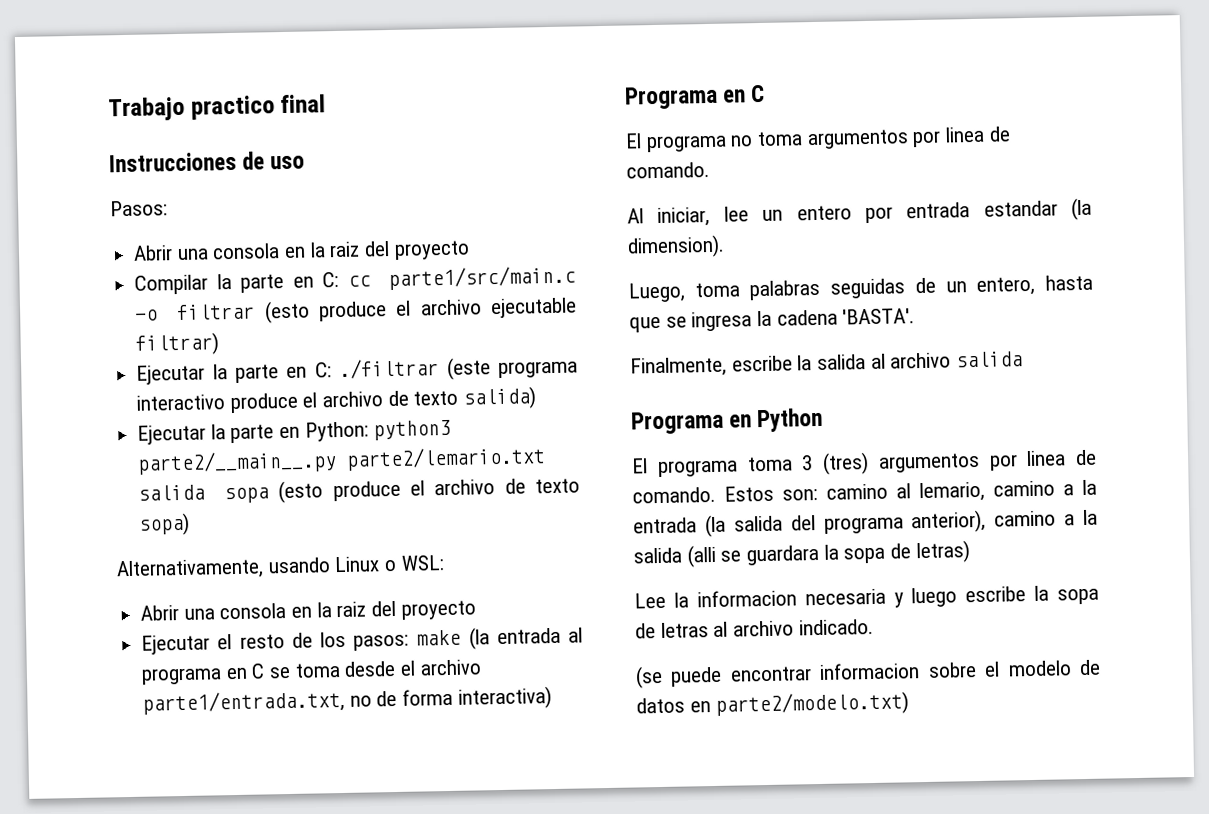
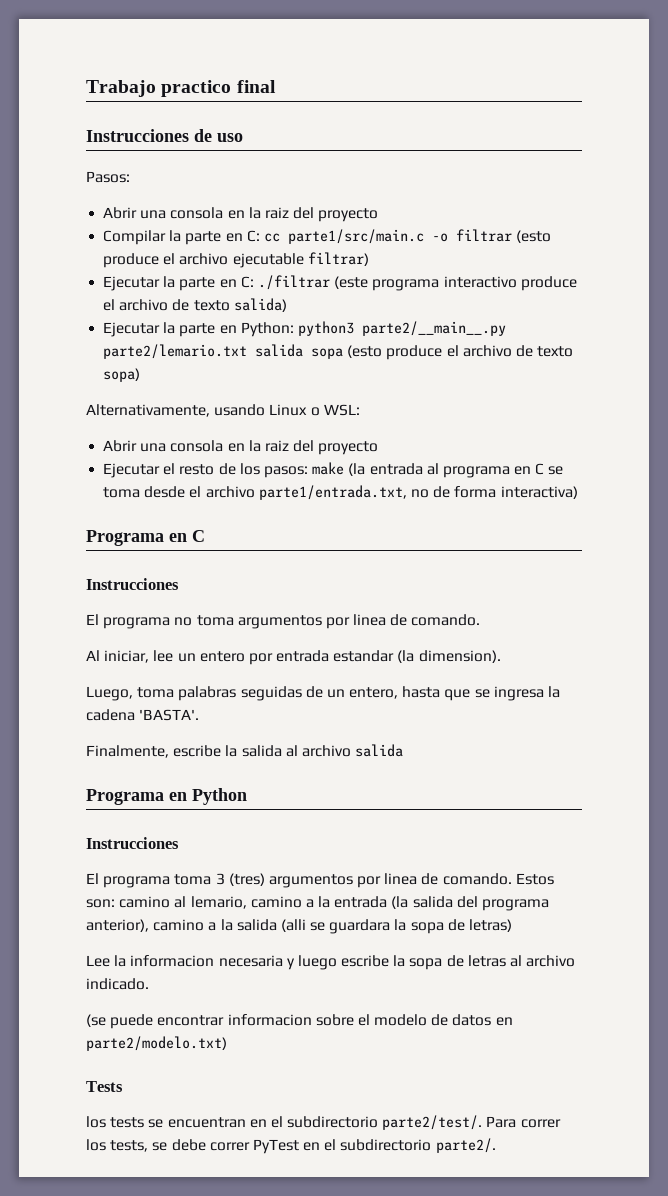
  Programa en C
+ Instrucciones
  Programa en Python
+ Instrucciones
+ Tests
+ los tests se encuentran en el subdirectorio parte2/test/. Para correr los tests, se debe correr PyTest en el subdirectorio parte2/.

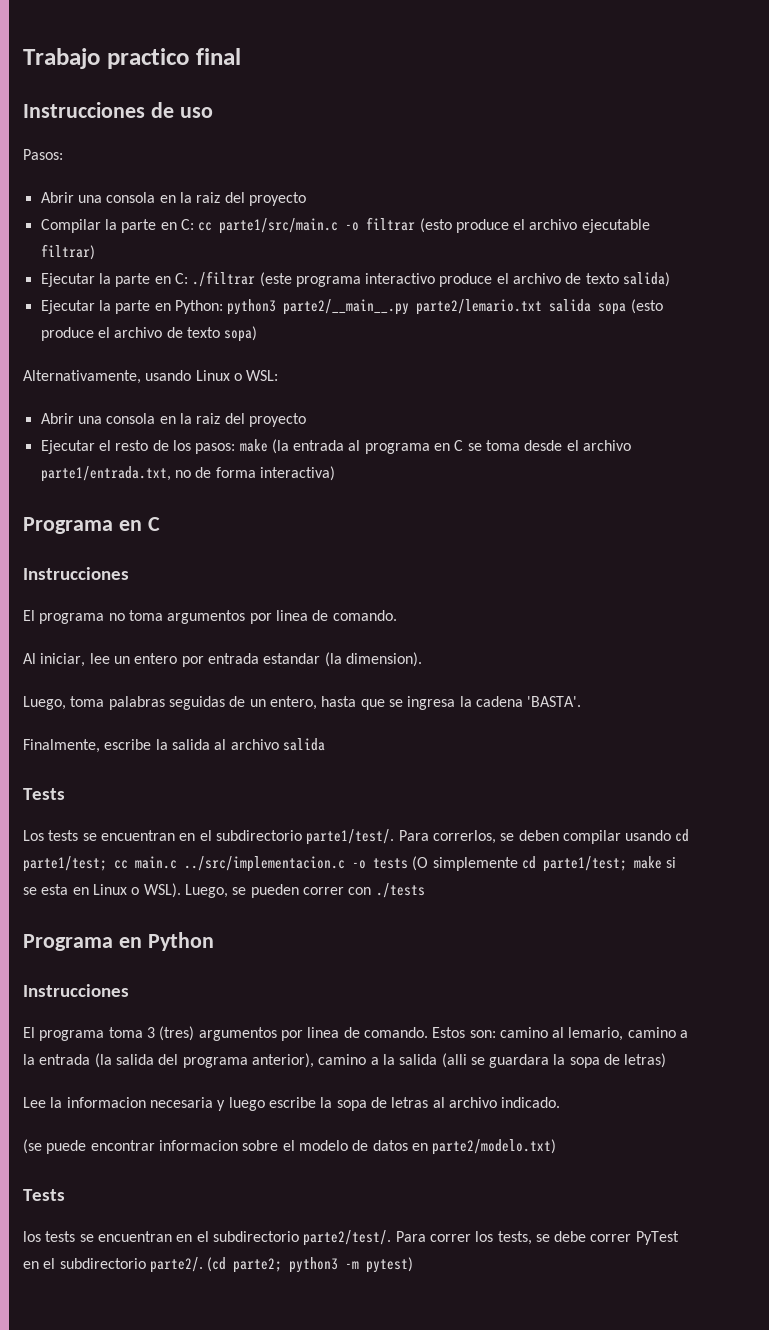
  Finalmente, escribe la salida al archivo salida
+ Tests
+ Los tests se encuentran en el subdirectorio parte1/test/. Para correrlos, se deben compilar usando cd parte1/test; cc main.c ../src/implementacion.c -o tests (O simplemente cd parte1/test; make si se esta en Linux o WSL). Luego, se pueden correr con ./tests
+ (cd parte2; python3 -m pytest)

